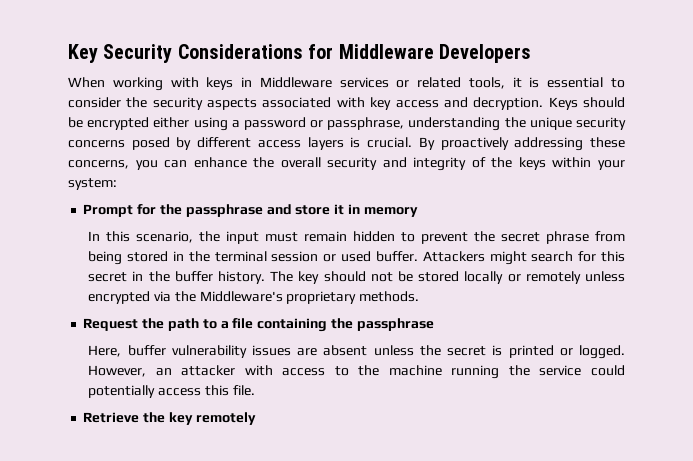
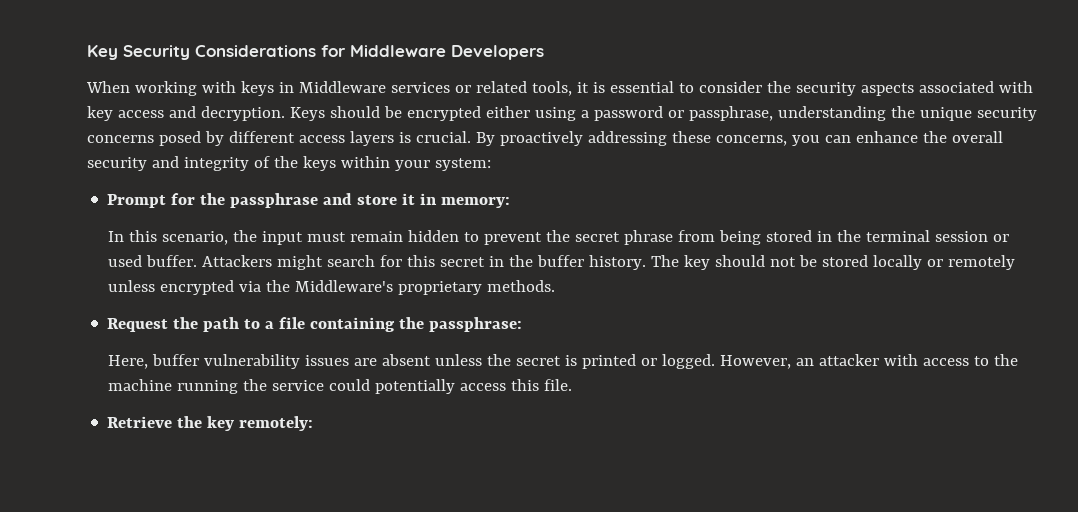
- Prompt for the passphrase and store it in memory
+ Prompt for the passphrase and store it in memory:
- Request the path to a file containing the passphrase
+ Request the path to a file containing the passphrase:
- Retrieve the key remotely
+ Retrieve the key remotely:

